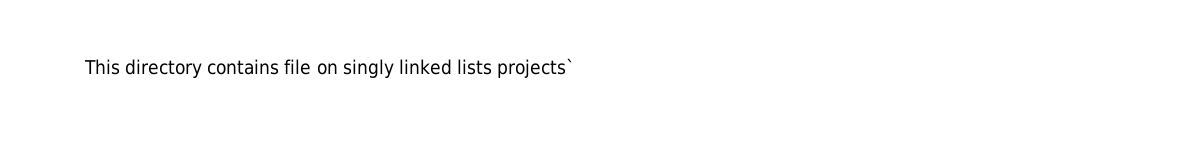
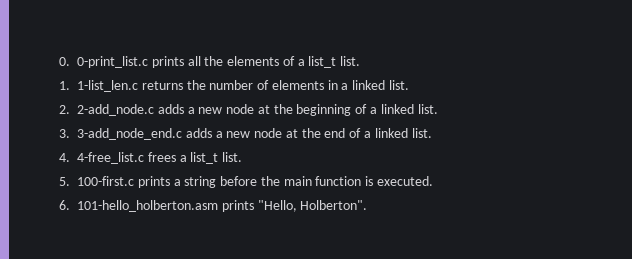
- This directory contains file on singly linked lists projects`
+ 0. 0-print_list.c prints all the elements of a list_t list.
+ 1. 1-list_len.c returns the number of elements in a linked list.
+ 2. 2-add_node.c adds a new node at the beginning of a linked list.
+ 3. 3-add_node_end.c adds a new node at the end of a linked list.
+ 4. 4-free_list.c frees a list_t list.
+ 5. 100-first.c prints a string before the main function is executed.
+ 6. 101-hello_holberton.asm prints "Hello, Holberton".

